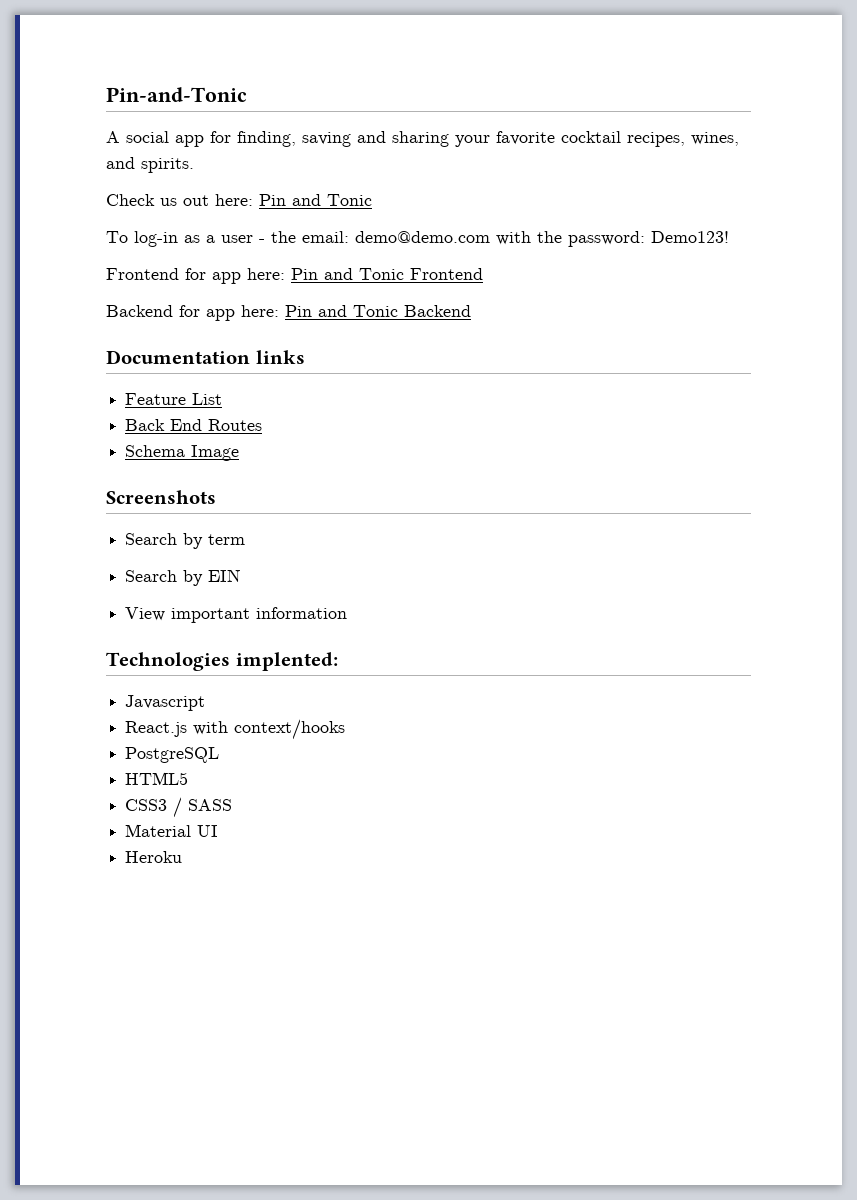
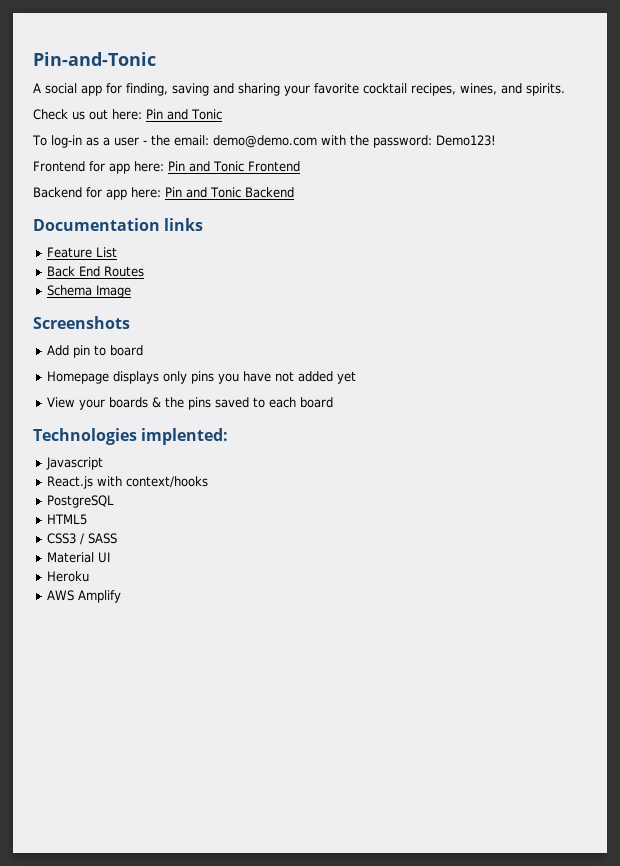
- Search by term
- Search by EIN
- View important information
+ Add pin to board
+ Homepage displays only pins you have not added yet
+ View your boards & the pins saved to each board
+ AWS Amplify

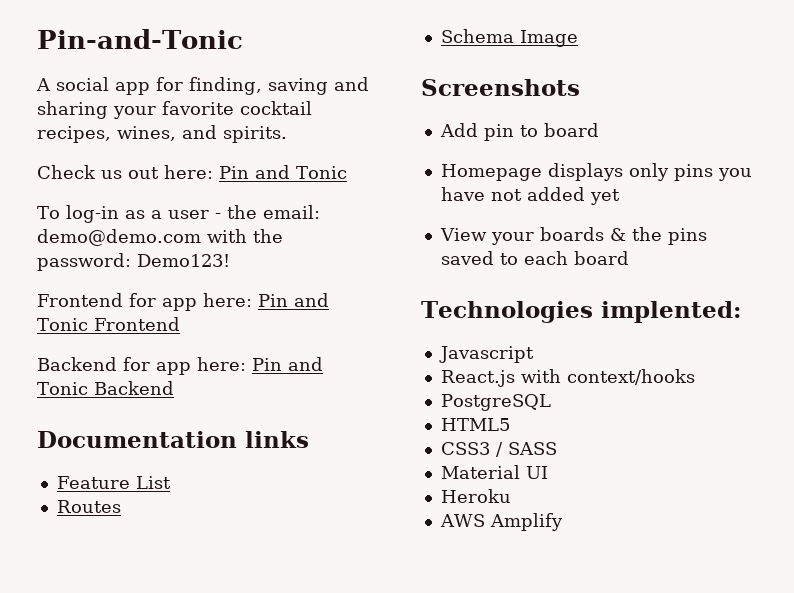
- Back End Routes
+ Routes

